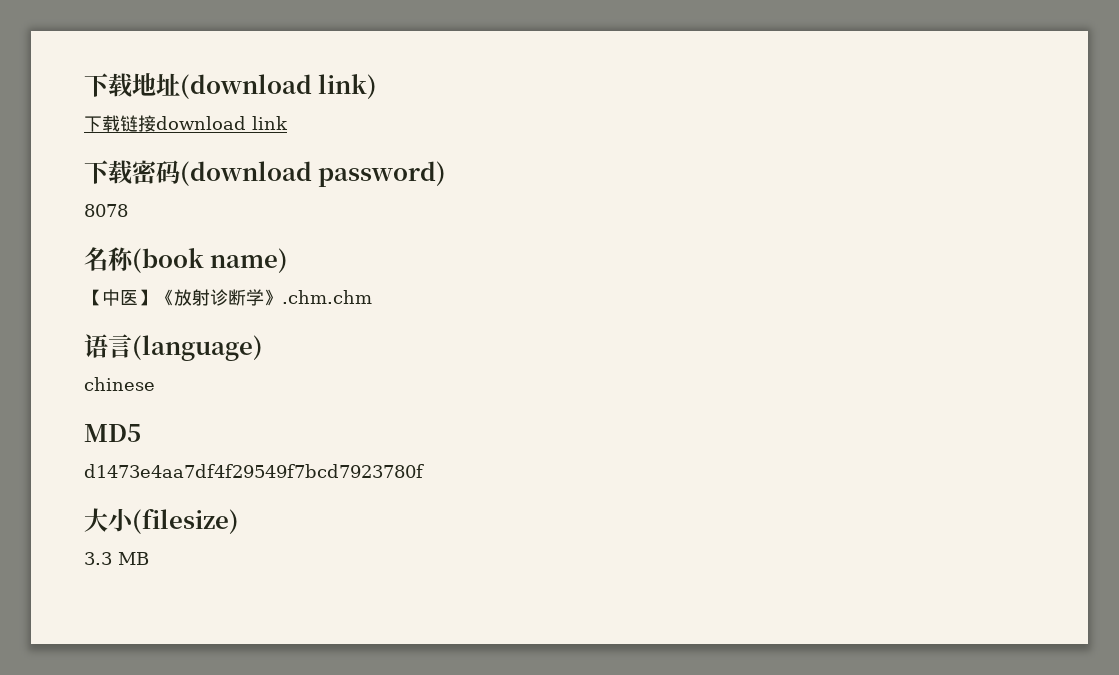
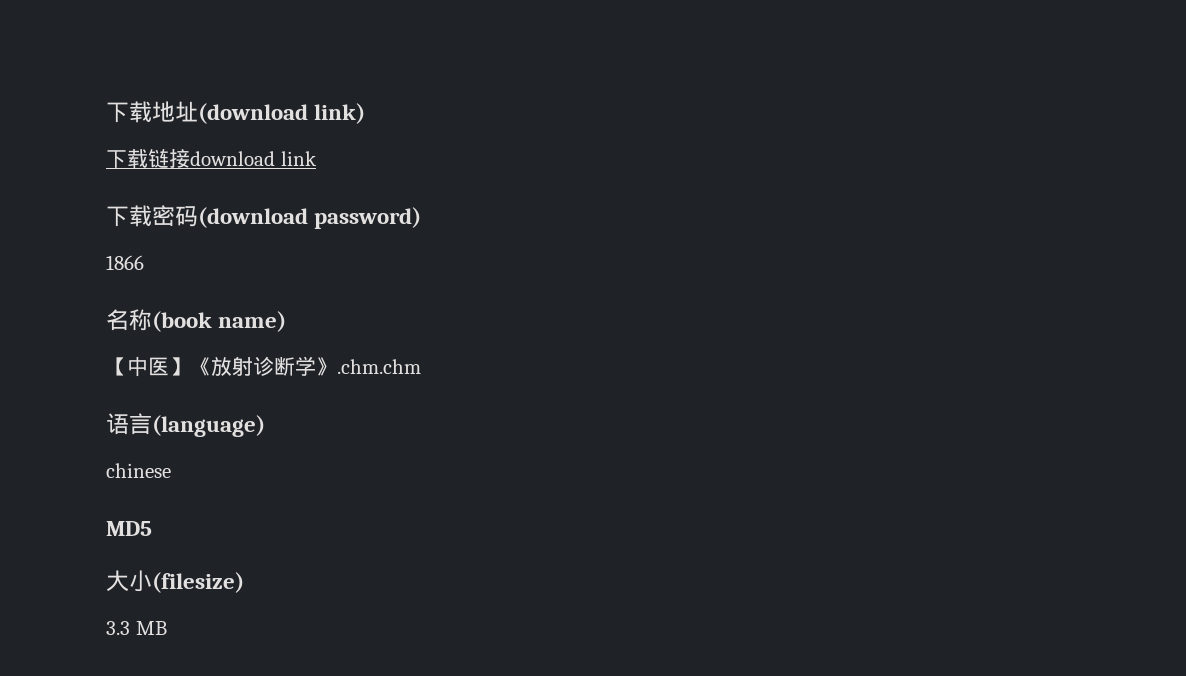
- 8078
+ 1866
- d1473e4aa7df4f29549f7bcd7923780f

